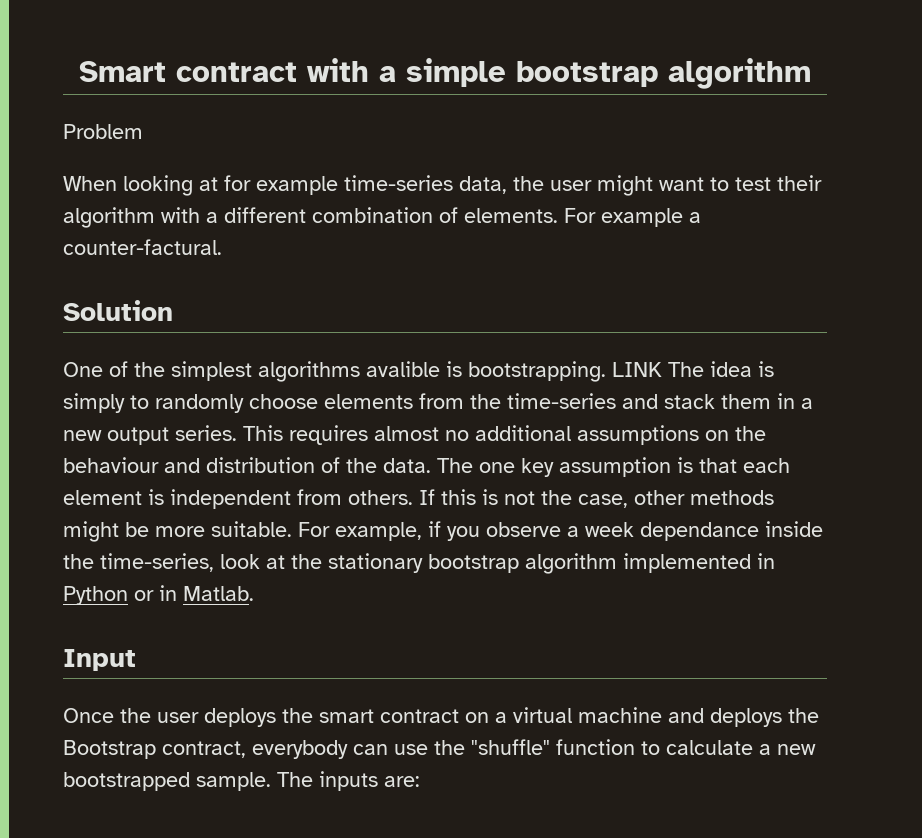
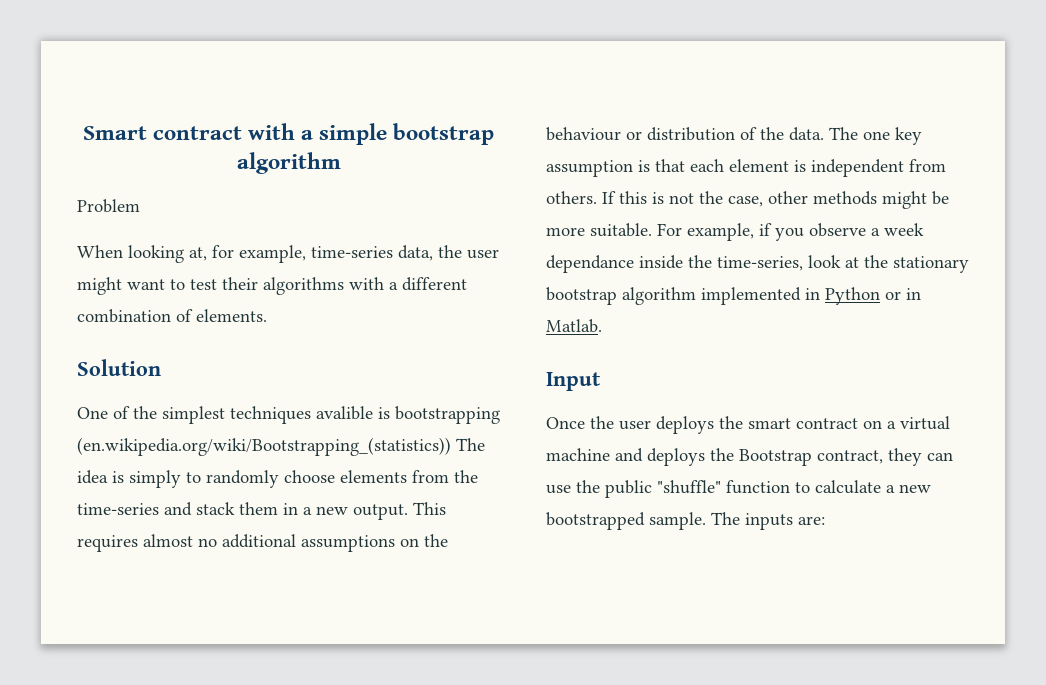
- When looking at for example time-series data, the user might want to test their algorithm with a different combination of elements. For example a counter-factural.
+ When looking at, for example, time-series data, the user might want to test their algorithms with a different combination of elements.
- One of the simplest algorithms avalible is bootstrapping. LINK The idea is simply to randomly choose elements from the time-series and stack them in a new output series.
+ One of the simplest techniques avalible is bootstrapping (en.wikipedia.org/wiki/Bootstrapping_(statistics)) The idea is simply to randomly choose elements from the time-series and stack them in a new output.
- This requires almost no additional assumptions on the behaviour and distribution of the data.
+ This requires almost no additional assumptions on the behaviour or distribution of the data.
- Once the user deploys the smart contract on a virtual machine and deploys the Bootstrap contract, everybody can use the "shuffle" function to calculate a new bootstrapped sample.
+ Once the user deploys the smart contract on a virtual machine and deploys the Bootstrap contract, they can use the public "shuffle" function to calculate a new bootstrapped sample.

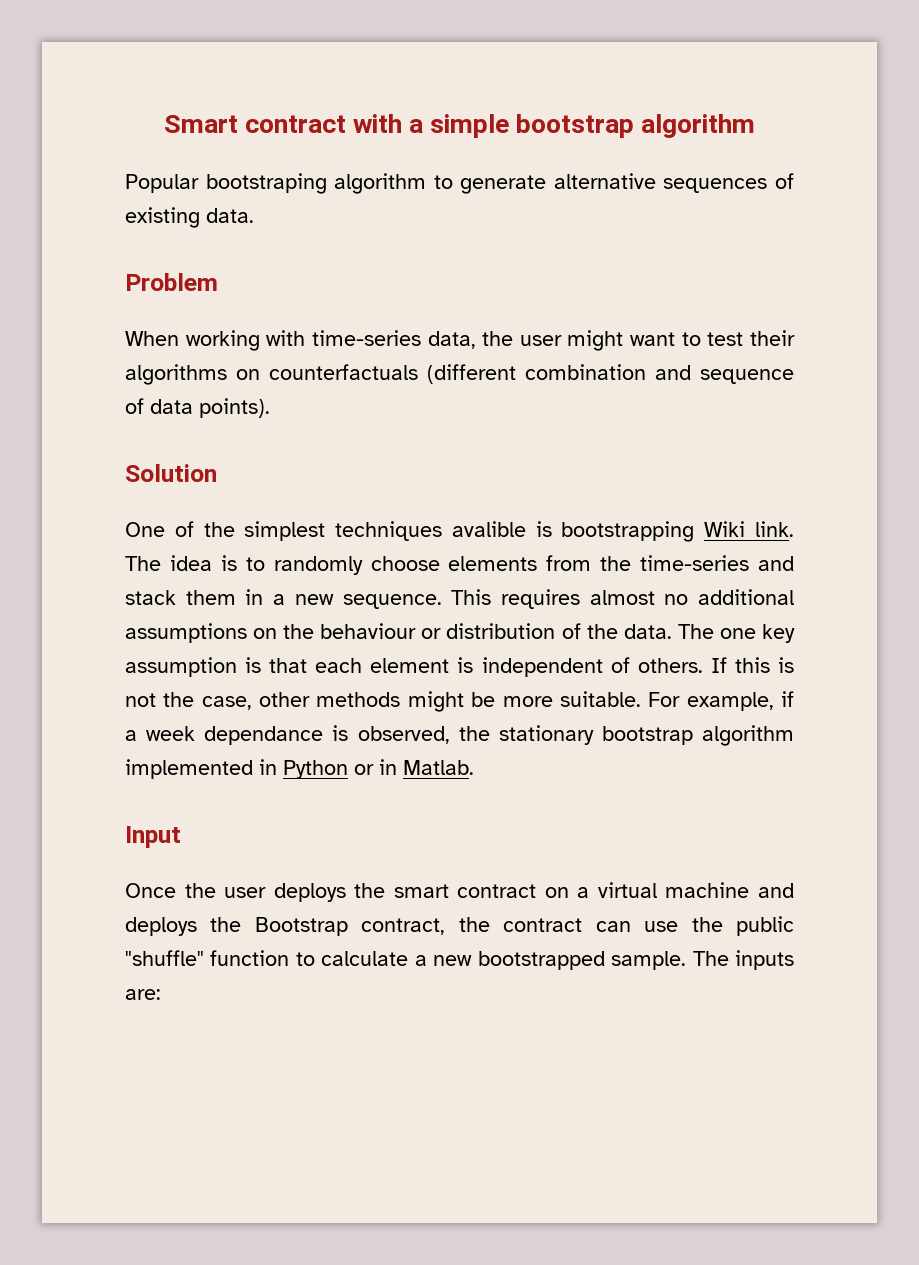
+ Popular bootstraping algorithm to generate alternative sequences of existing data.
  Problem
- When looking at, for example, time-series data, the user might want to test their algorithms with a different combination of elements.
+ When working with time-series data, the user might want to test their algorithms on counterfactuals (different combination and sequence of data points).
- One of the simplest techniques avalible is bootstrapping (en.wikipedia.org/wiki/Bootstrapping_(statistics)) The idea is simply to randomly choose elements from the time-series and stack them in a new output.
+ One of the simplest techniques avalible is bootstrapping Wiki link. The idea is to randomly choose elements from the time-series and stack them in a new sequence.
- The one key assumption is that each element is independent from others.
+ The one key assumption is that each element is independent of others.
- For example, if you observe a week dependance inside the time-series, look at the stationary bootstrap algorithm implemented in Python or in Matlab.
+ For example, if a week dependance is observed, the stationary bootstrap algorithm implemented in Python or in Matlab.
- Once the user deploys the smart contract on a virtual machine and deploys the Bootstrap contract, they can use the public "shuffle" function to calculate a new bootstrapped sample.
+ Once the user deploys the smart contract on a virtual machine and deploys the Bootstrap contract, the contract can use the public "shuffle" function to calculate a new bootstrapped sample.

